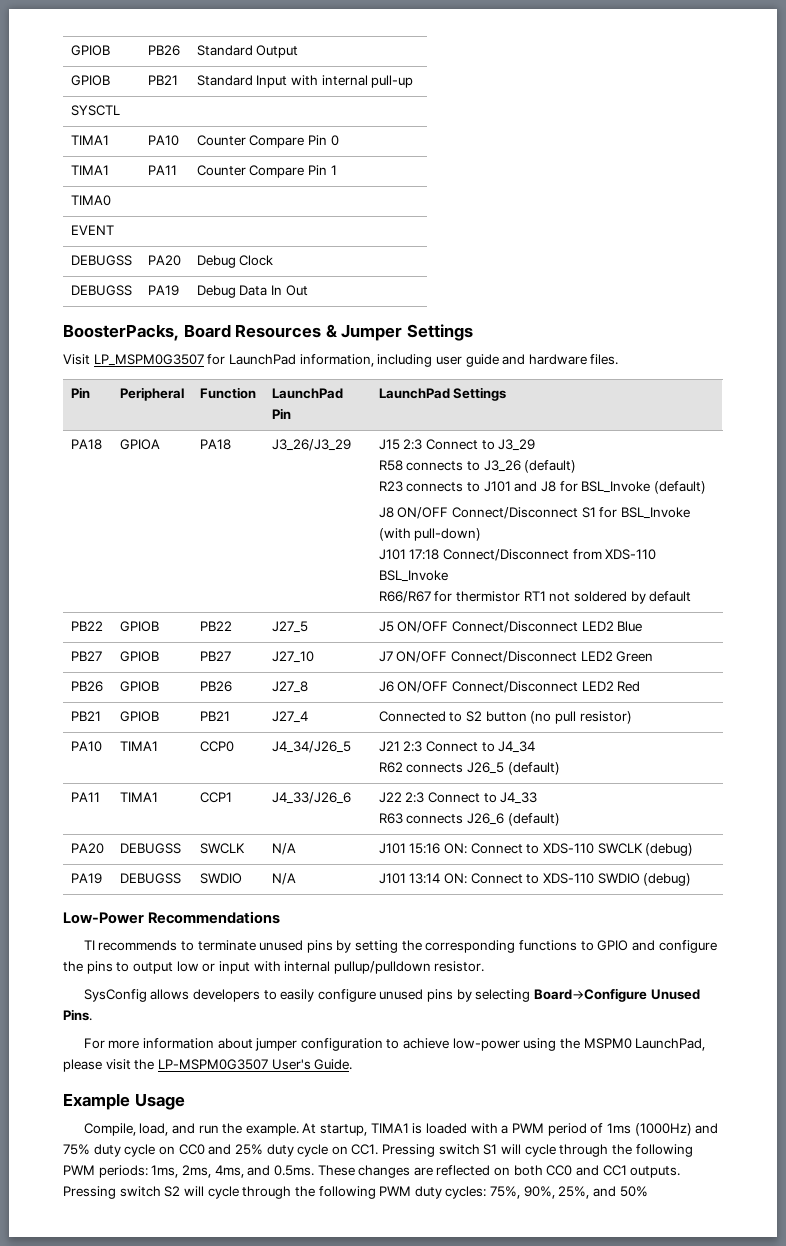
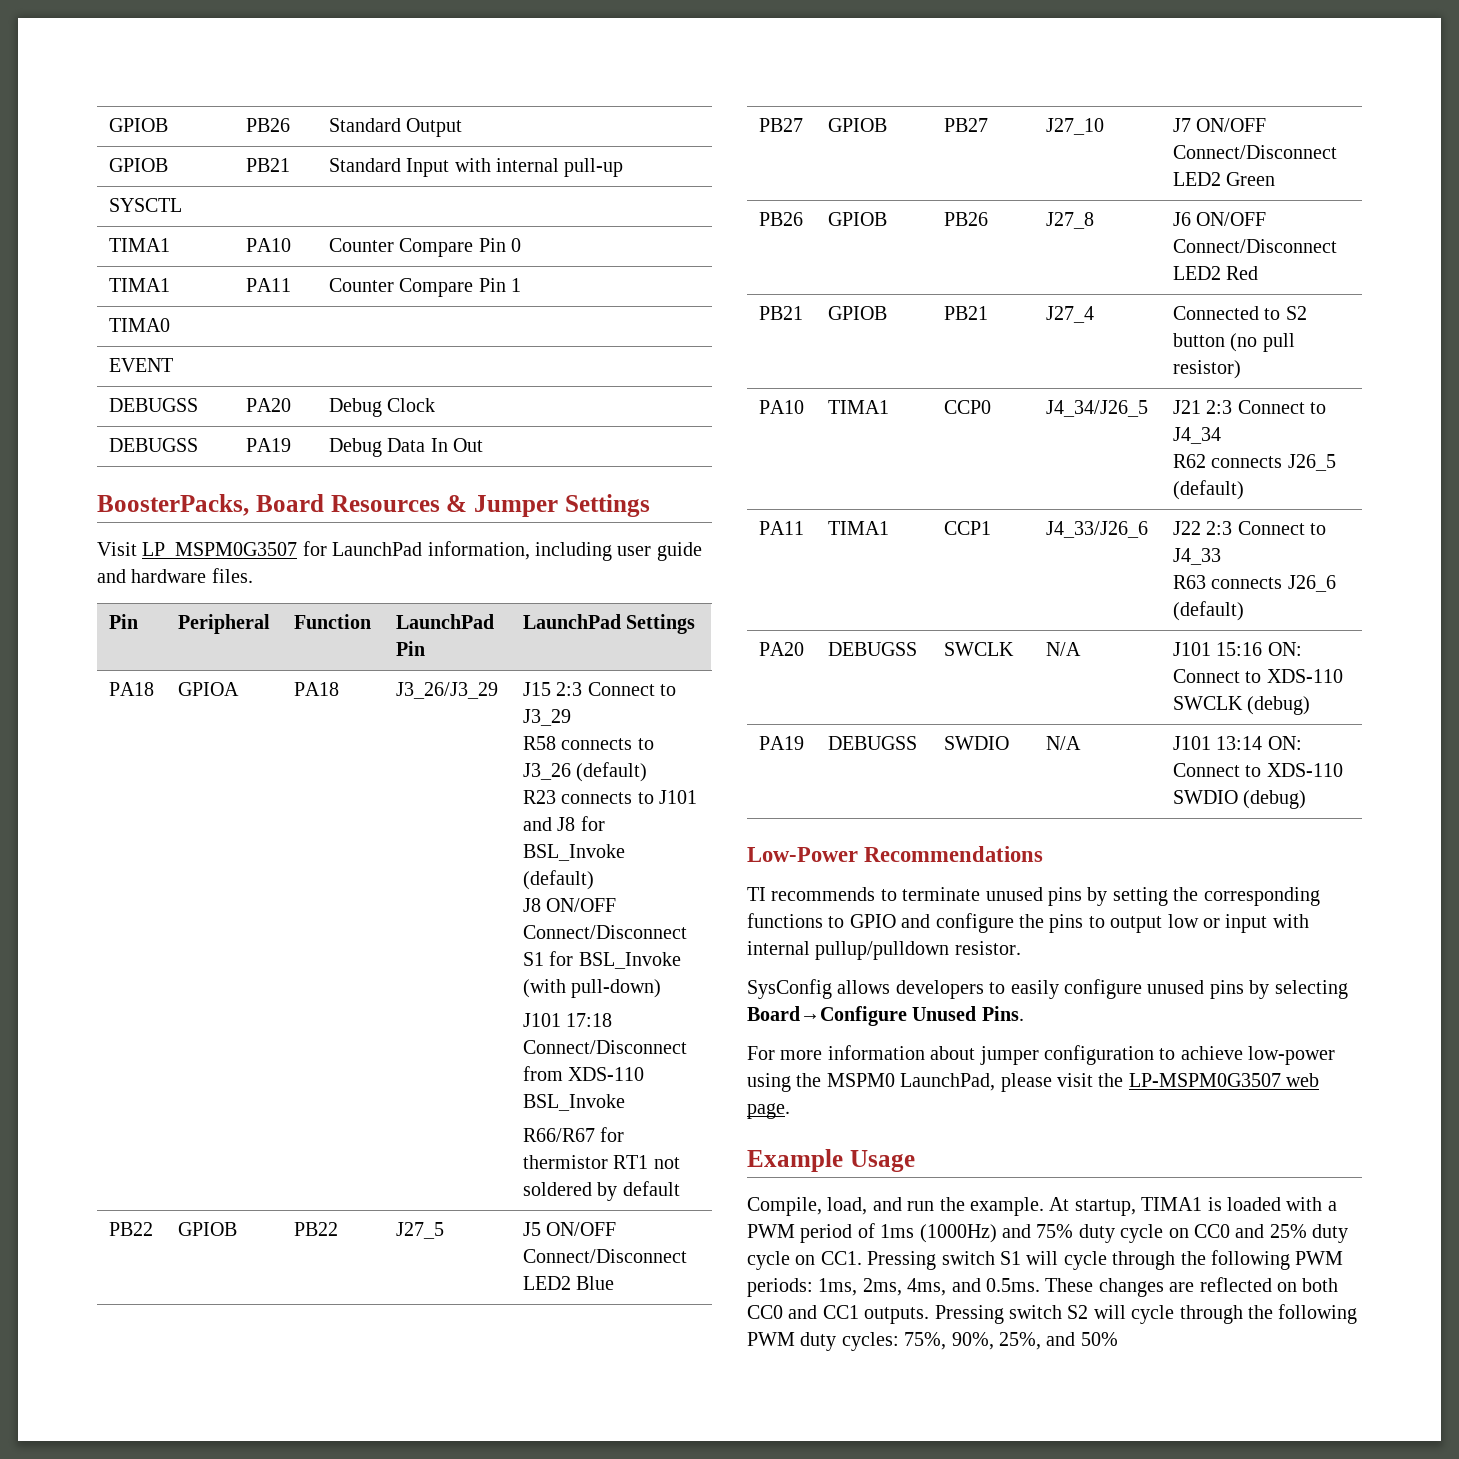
- For more information about jumper configuration to achieve low-power using the MSPM0 LaunchPad, please visit the LP-MSPM0G3507 User's Guide.
+ For more information about jumper configuration to achieve low-power using the MSPM0 LaunchPad, please visit the LP-MSPM0G3507 web page.

